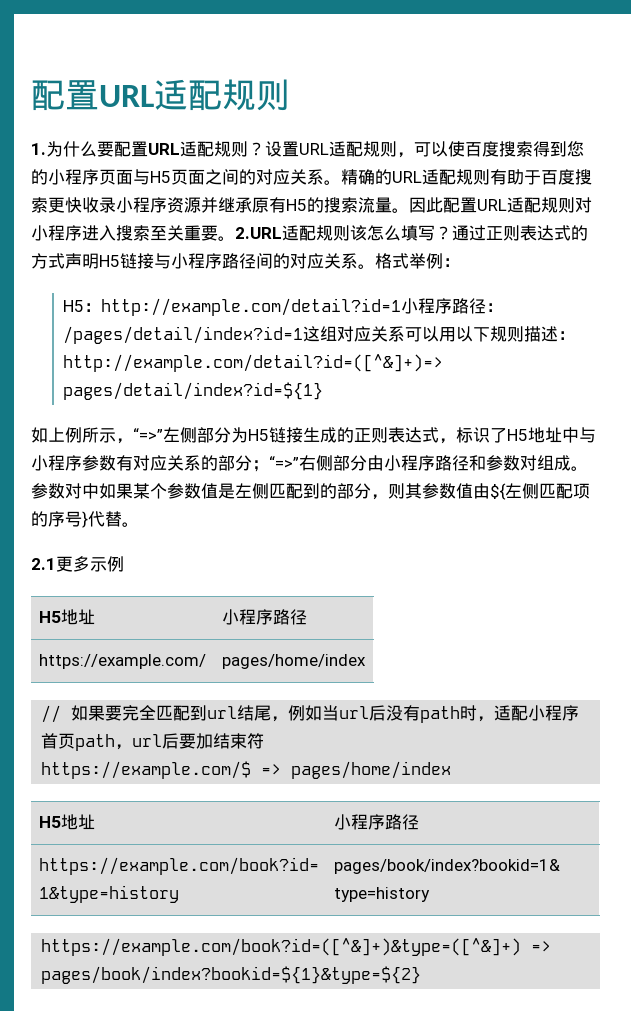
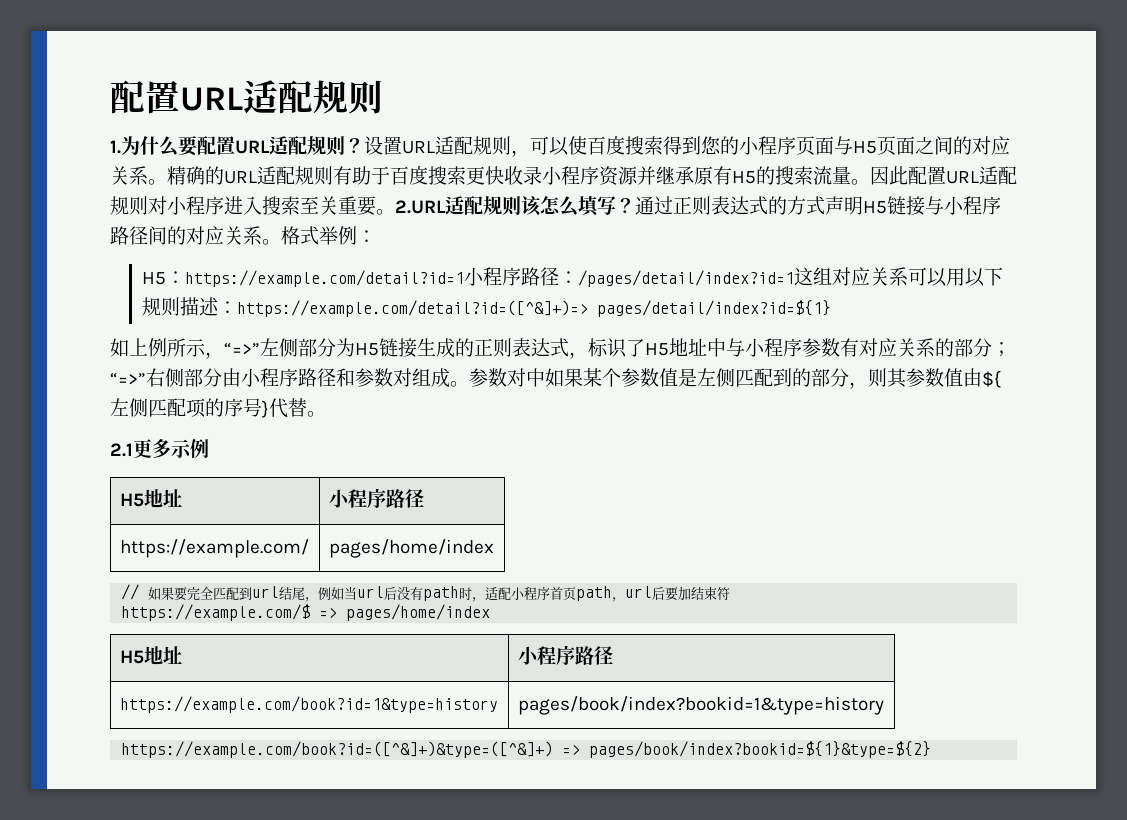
- H5：http://example.com/detail?id=1小程序路径：/pages/detail/index?id=1这组对应关系可以用以下规则描述：http://example.com/detail?id=([^&]+)=> pages/detail/index?id=${1}
+ H5：https://example.com/detail?id=1小程序路径：/pages/detail/index?id=1这组对应关系可以用以下规则描述：https://example.com/detail?id=([^&]+)=> pages/detail/index?id=${1}

